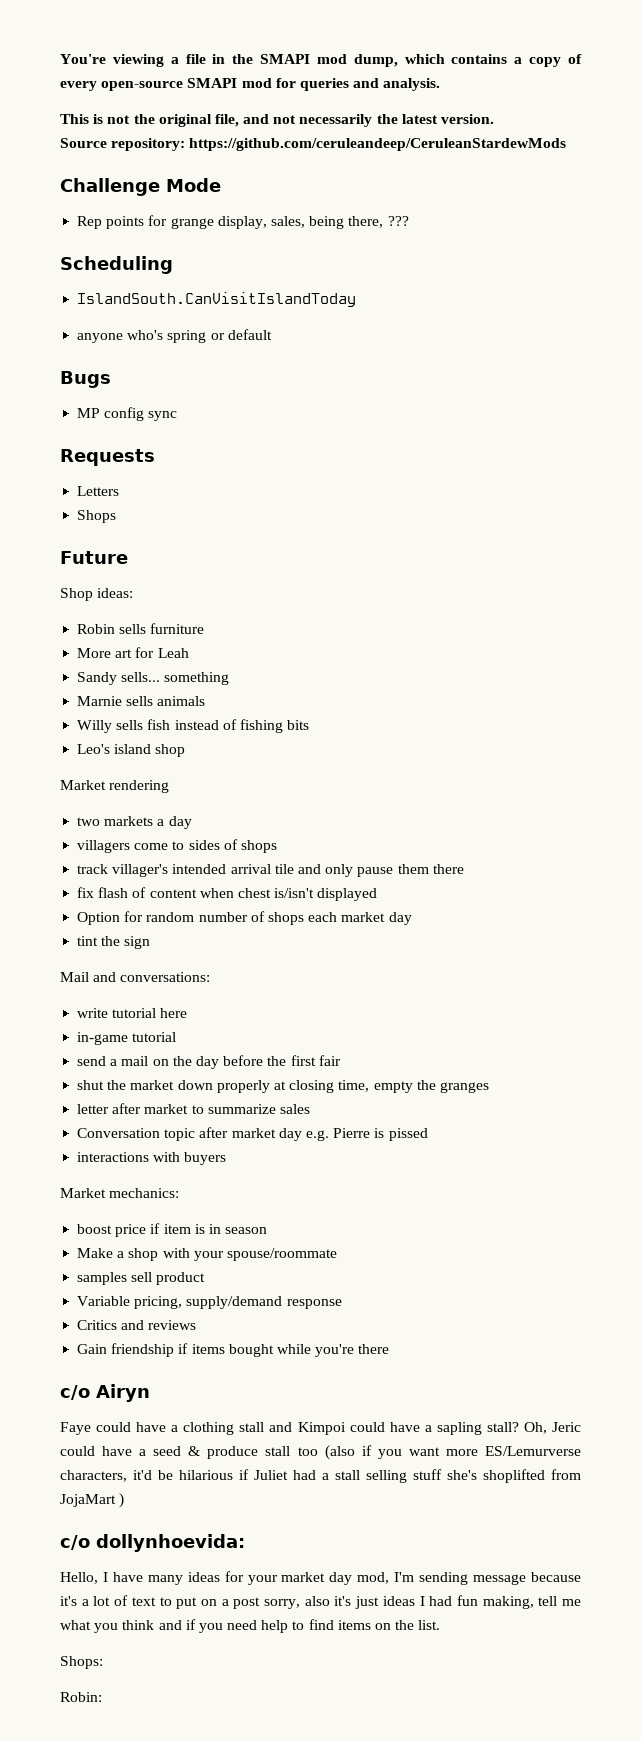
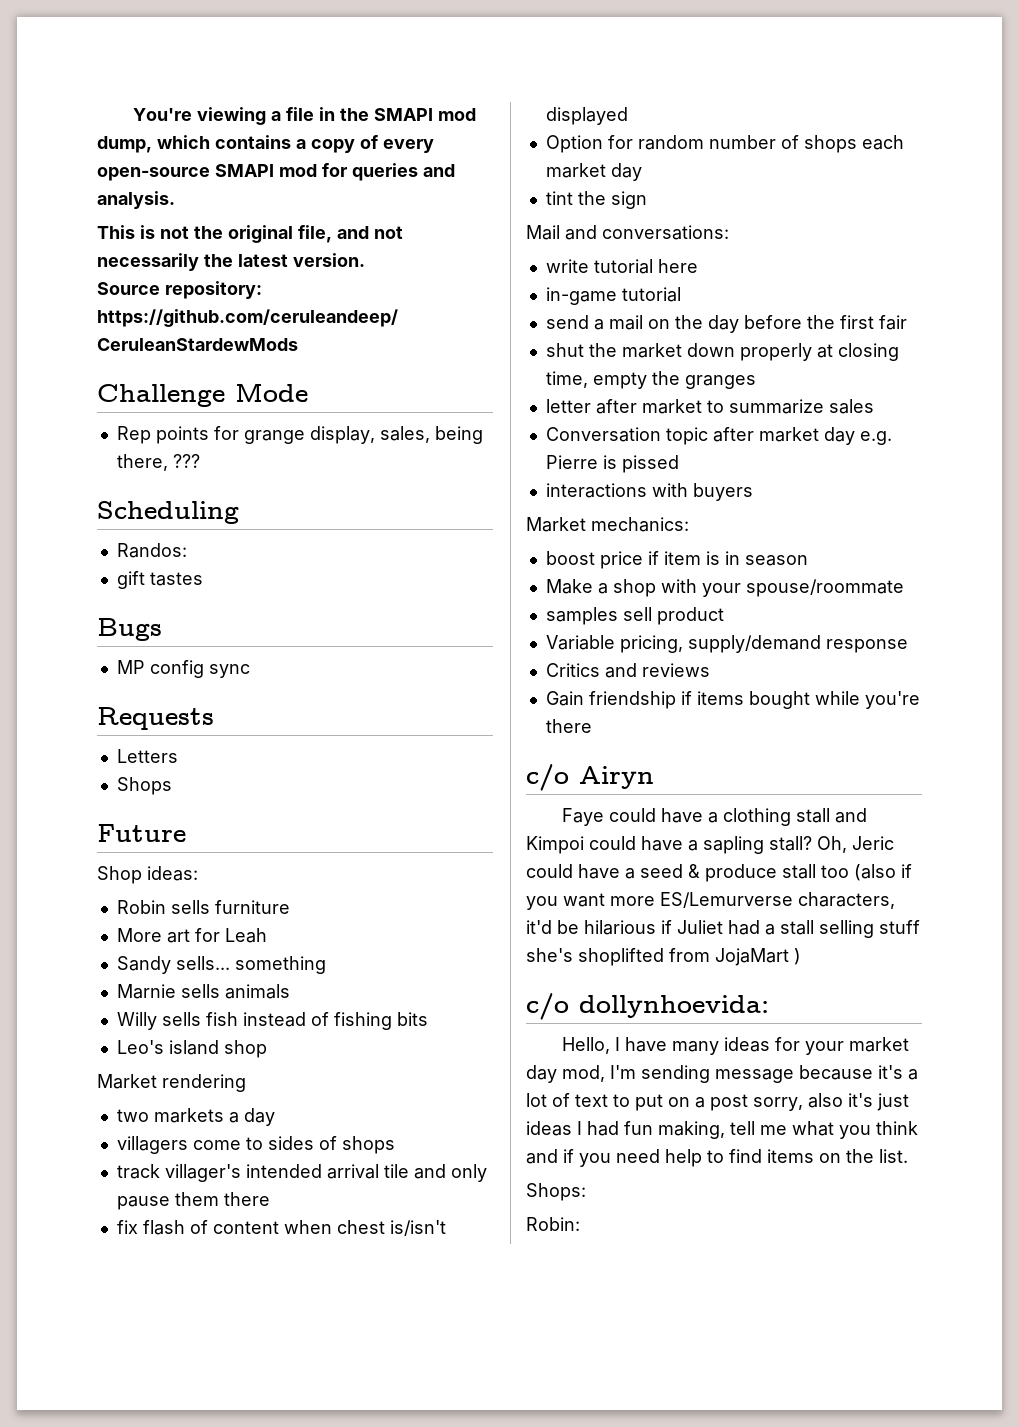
- IslandSouth.CanVisitIslandToday
- anyone who's spring or default
+ Randos:
+ gift tastes

